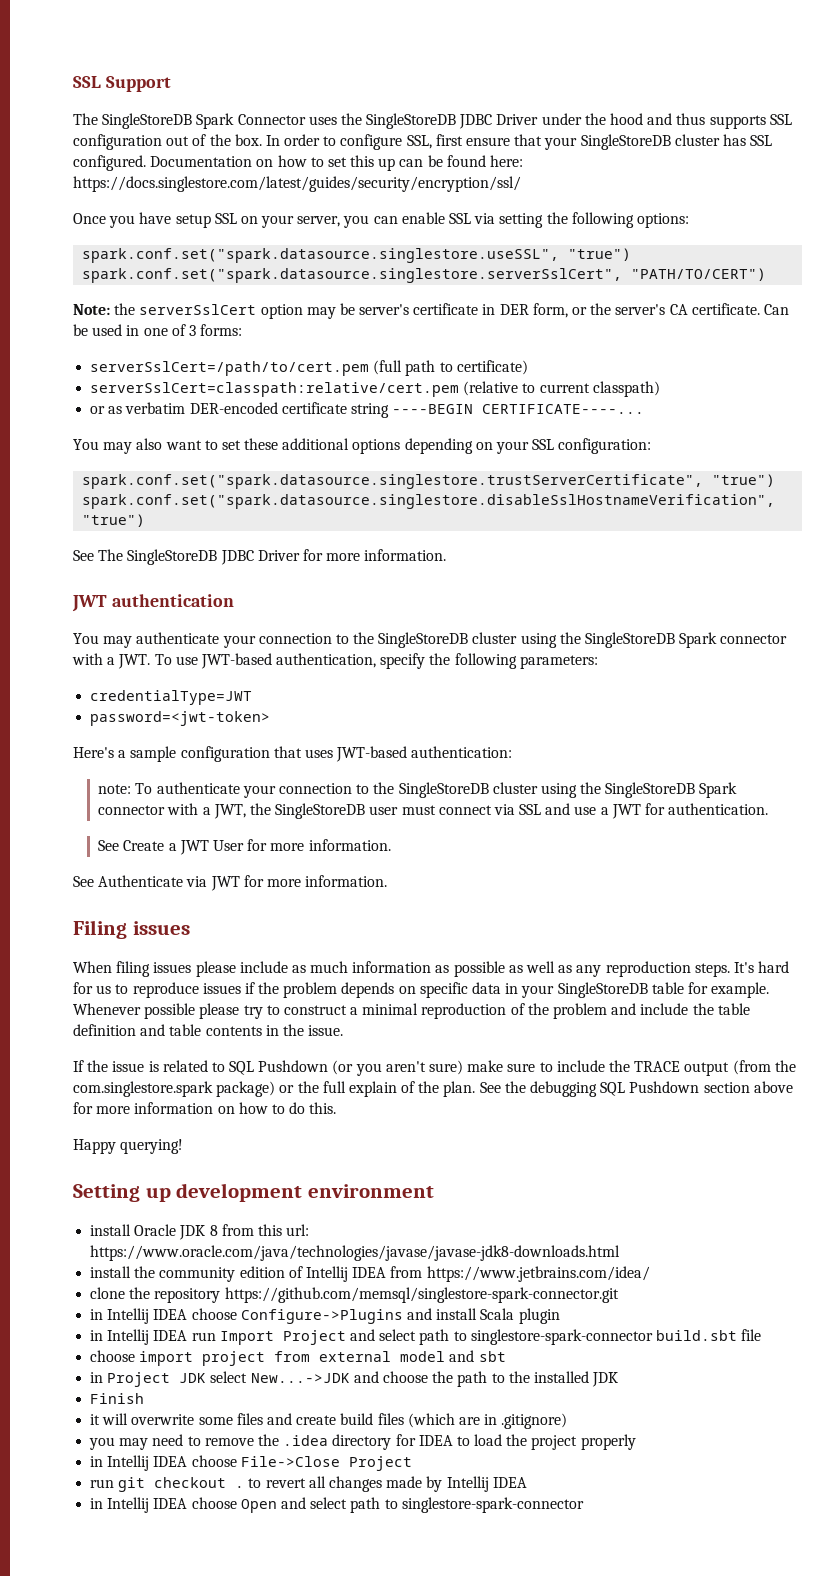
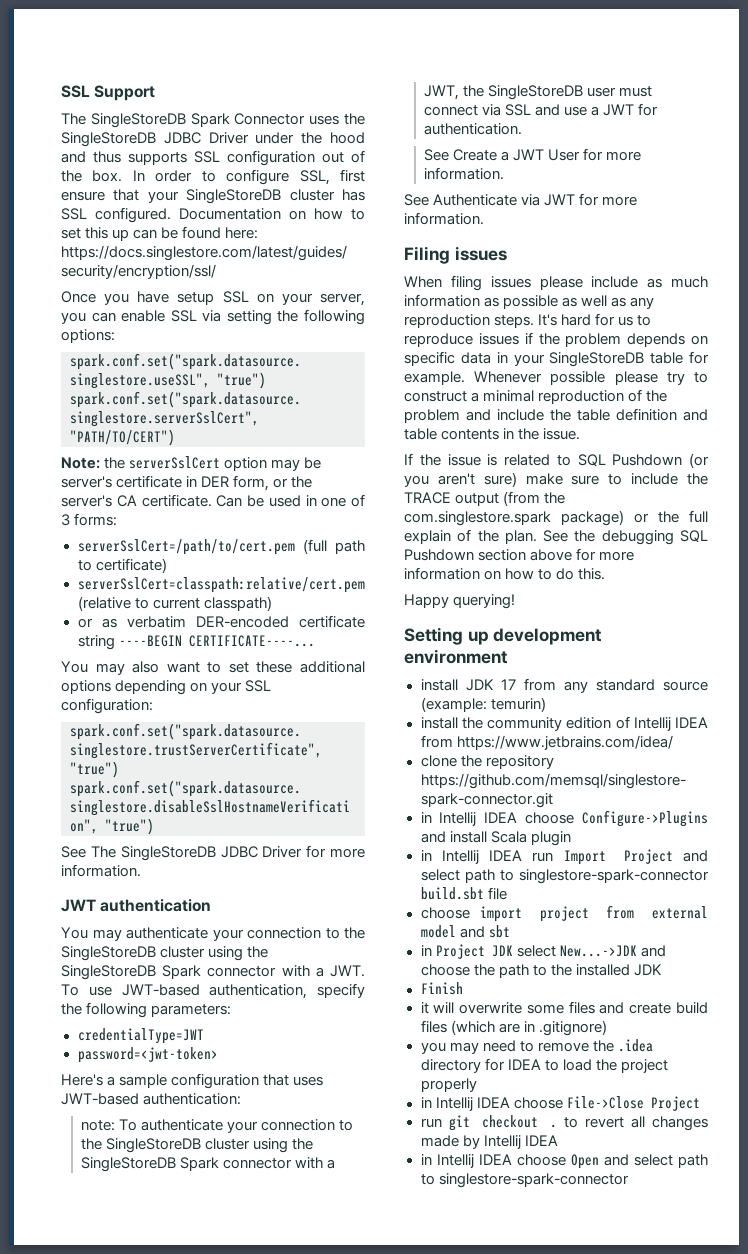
- install Oracle JDK 8 from this url: https://www.oracle.com/java/technologies/javase/javase-jdk8-downloads.html
+ install JDK 17 from any standard source (example: temurin)

